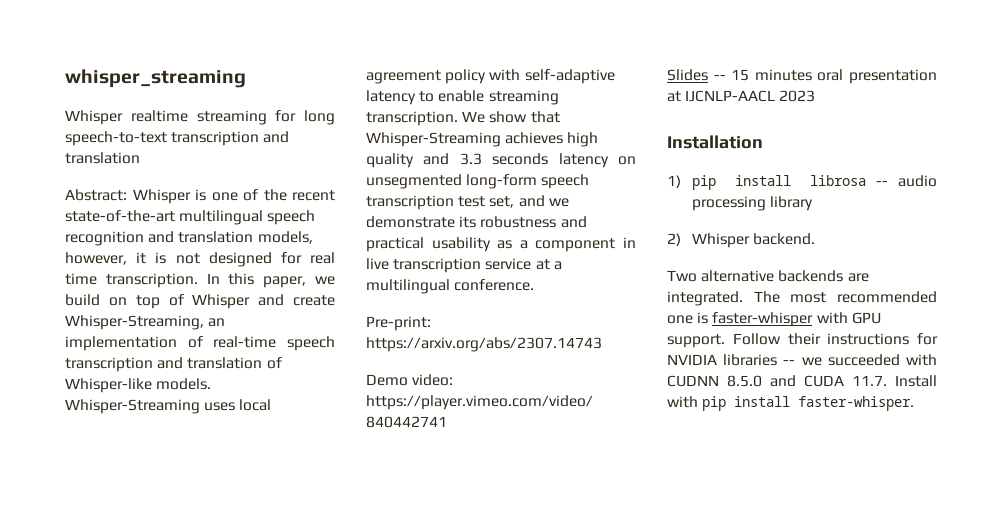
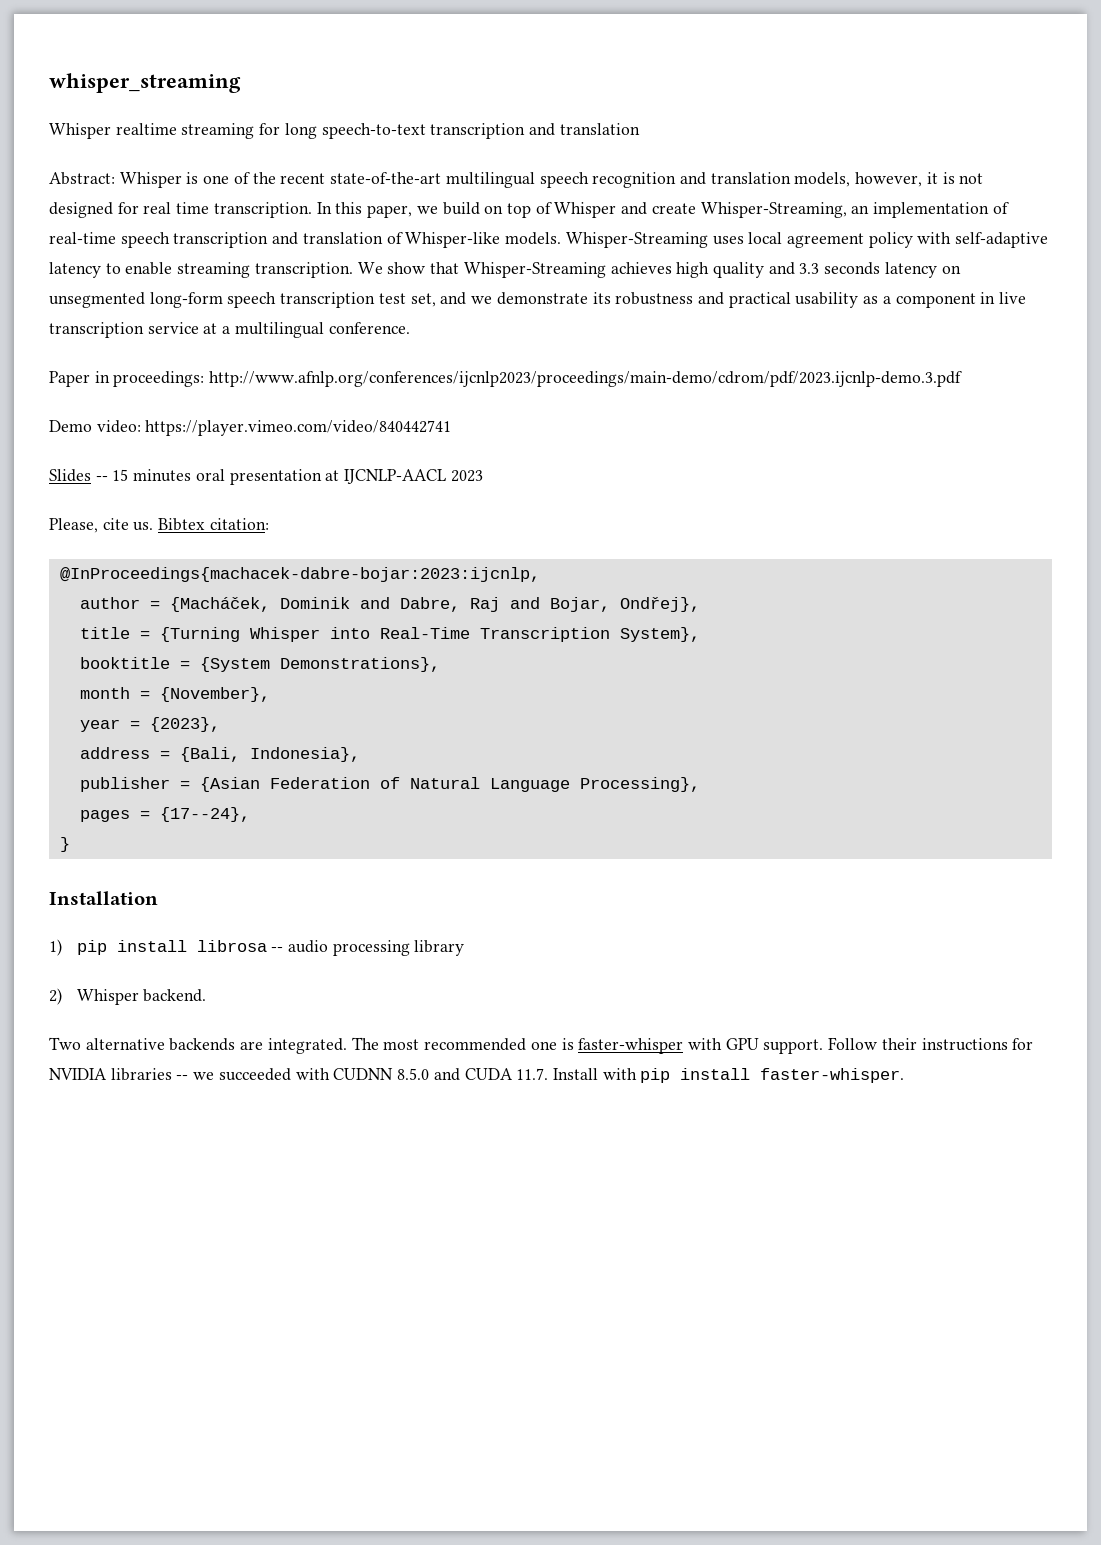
- Pre-print: https://arxiv.org/abs/2307.14743
+ Paper in proceedings: http://www.afnlp.org/conferences/ijcnlp2023/proceedings/main-demo/cdrom/pdf/2023.ijcnlp-demo.3.pdf
+ Please, cite us. Bibtex citation:
+ @InProceedings{machacek-dabre-bojar:2023:ijcnlp,
+ author = {Macháček, Dominik and Dabre, Raj and Bojar, Ondřej},
+ title = {Turning Whisper into Real-Time Transcription System},
+ booktitle = {System Demonstrations},
+ month = {November},
+ year = {2023},
+ address = {Bali, Indonesia},
+ publisher = {Asian Federation of Natural Language Processing},
+ pages = {17--24},
+ }

